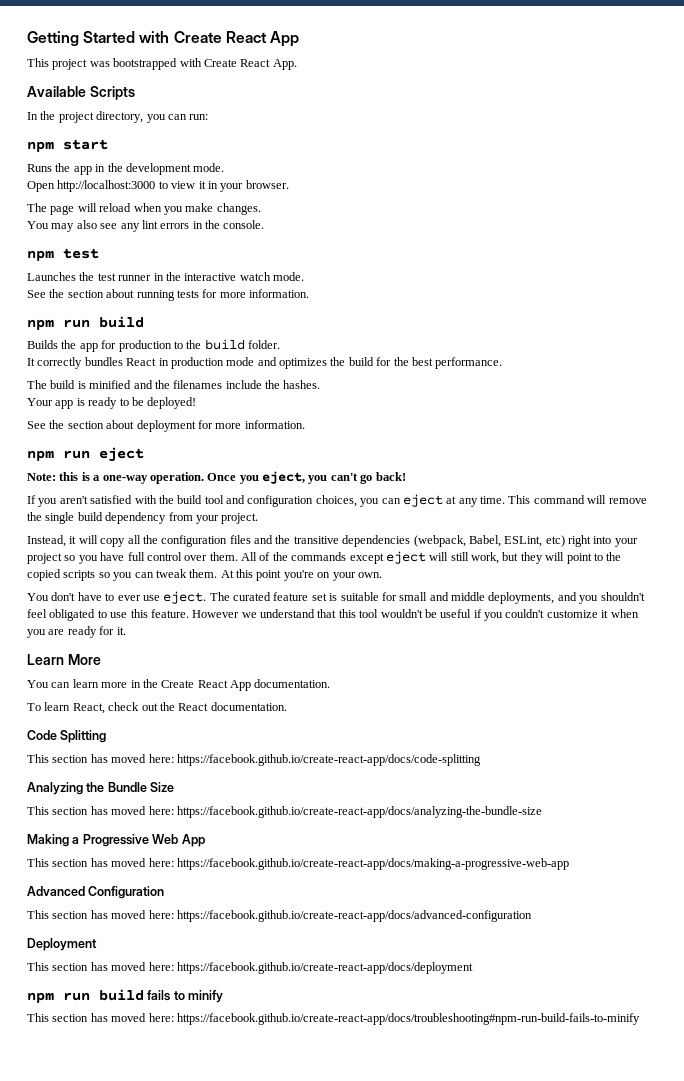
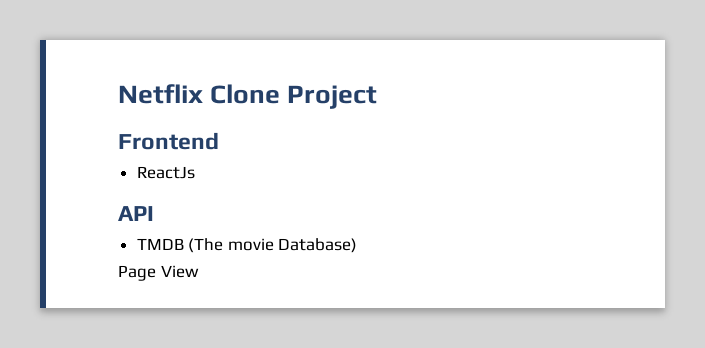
- Getting Started with Create React App
- This project was bootstrapped with Create React App.
- Available Scripts
- In the project directory, you can run:
- npm start
- Runs the app in the development mode.
- Open http://localhost:3000 to view it in your browser.
- The page will reload when you make changes.
- You may also see any lint errors in the console.
- npm test
- Launches the test runner in the interactive watch mode.
- See the section about running tests for more information.
- npm run build
- Builds the app for production to the build folder.
- It correctly bundles React in production mode and optimizes the build for the best performance.
- The build is minified and the filenames include the hashes.
- Your app is ready to be deployed!
- See the section about deployment for more information.
- npm run eject
- Note: this is a one-way operation. Once you eject, you can't go back!
- If you aren't satisfied with the build tool and configuration choices, you can eject at any time. This command will remove the single build dependency from your project.
- Instead, it will copy all the configuration files and the transitive dependencies (webpack, Babel, ESLint, etc) right into your project so you have full control over them. All of the commands except eject will still work, but they will point to the copied scripts so you can tweak them. At this point you're on your own.
- You don't have to ever use eject. The curated feature set is suitable for small and middle deployments, and you shouldn't feel obligated to use this feature. However we understand that this tool wouldn't be useful if you couldn't customize it when you are ready for it.
- Learn More
- You can learn more in the Create React App documentation.
- To learn React, check out the React documentation.
- Code Splitting
- This section has moved here: https://facebook.github.io/create-react-app/docs/code-splitting
- Analyzing the Bundle Size
- This section has moved here: https://facebook.github.io/create-react-app/docs/analyzing-the-bundle-size
- Making a Progressive Web App
- This section has moved here: https://facebook.github.io/create-react-app/docs/making-a-progressive-web-app
- Advanced Configuration
- This section has moved here: https://facebook.github.io/create-react-app/docs/advanced-configuration
- Deployment
- This section has moved here: https://facebook.github.io/create-react-app/docs/deployment
- npm run build fails to minify
- This section has moved here: https://facebook.github.io/create-react-app/docs/troubleshooting#npm-run-build-fails-to-minify
+ Netflix Clone Project
+ Frontend
+ ReactJs
+ API
+ TMDB (The movie Database)
+ Page View

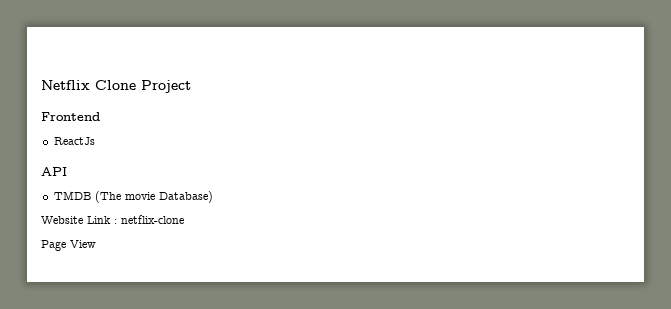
+ Website Link : netflix-clone

